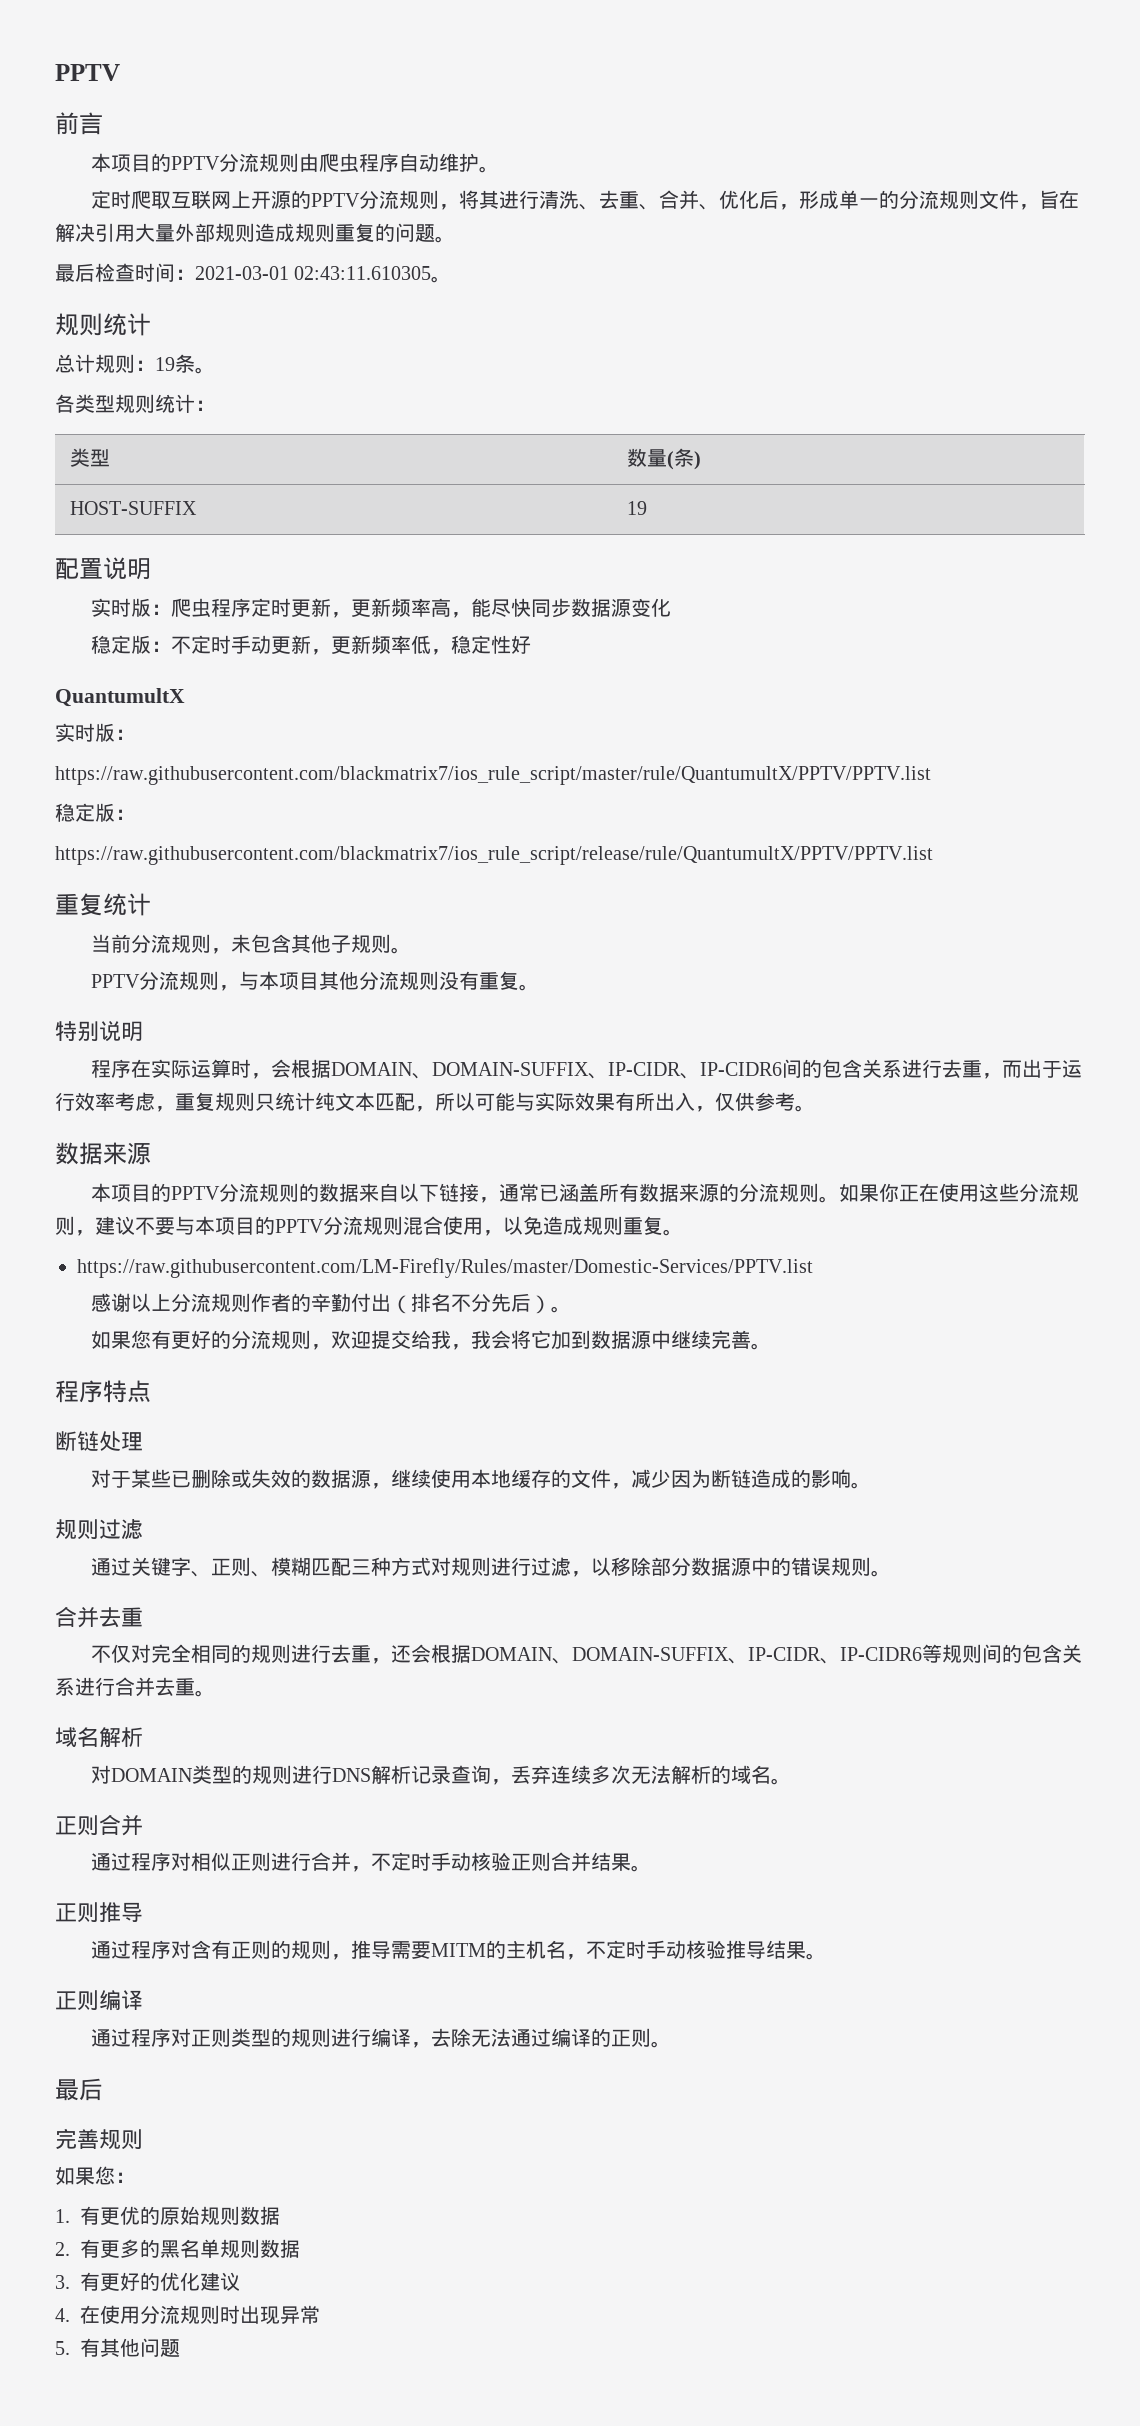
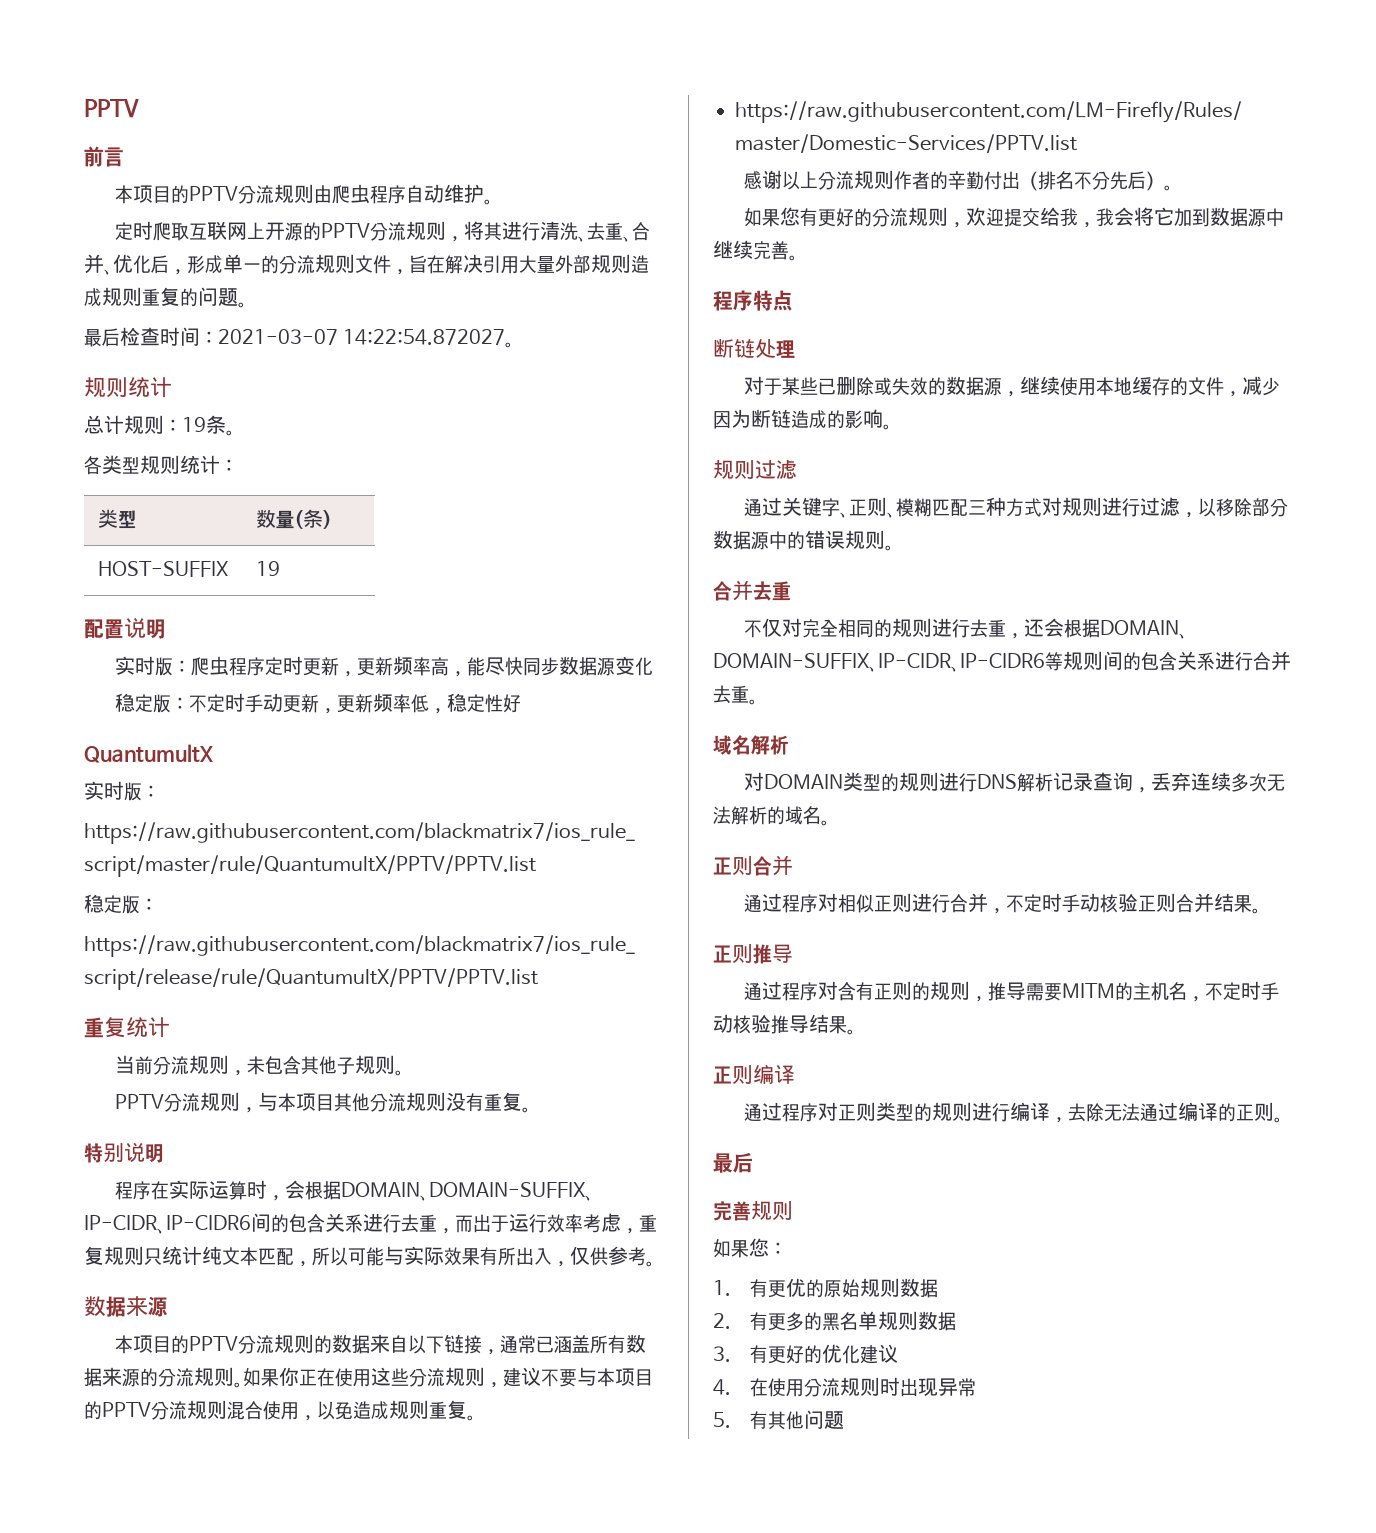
- 最后检查时间：2021-03-01 02:43:11.610305。
+ 最后检查时间：2021-03-07 14:22:54.872027。

